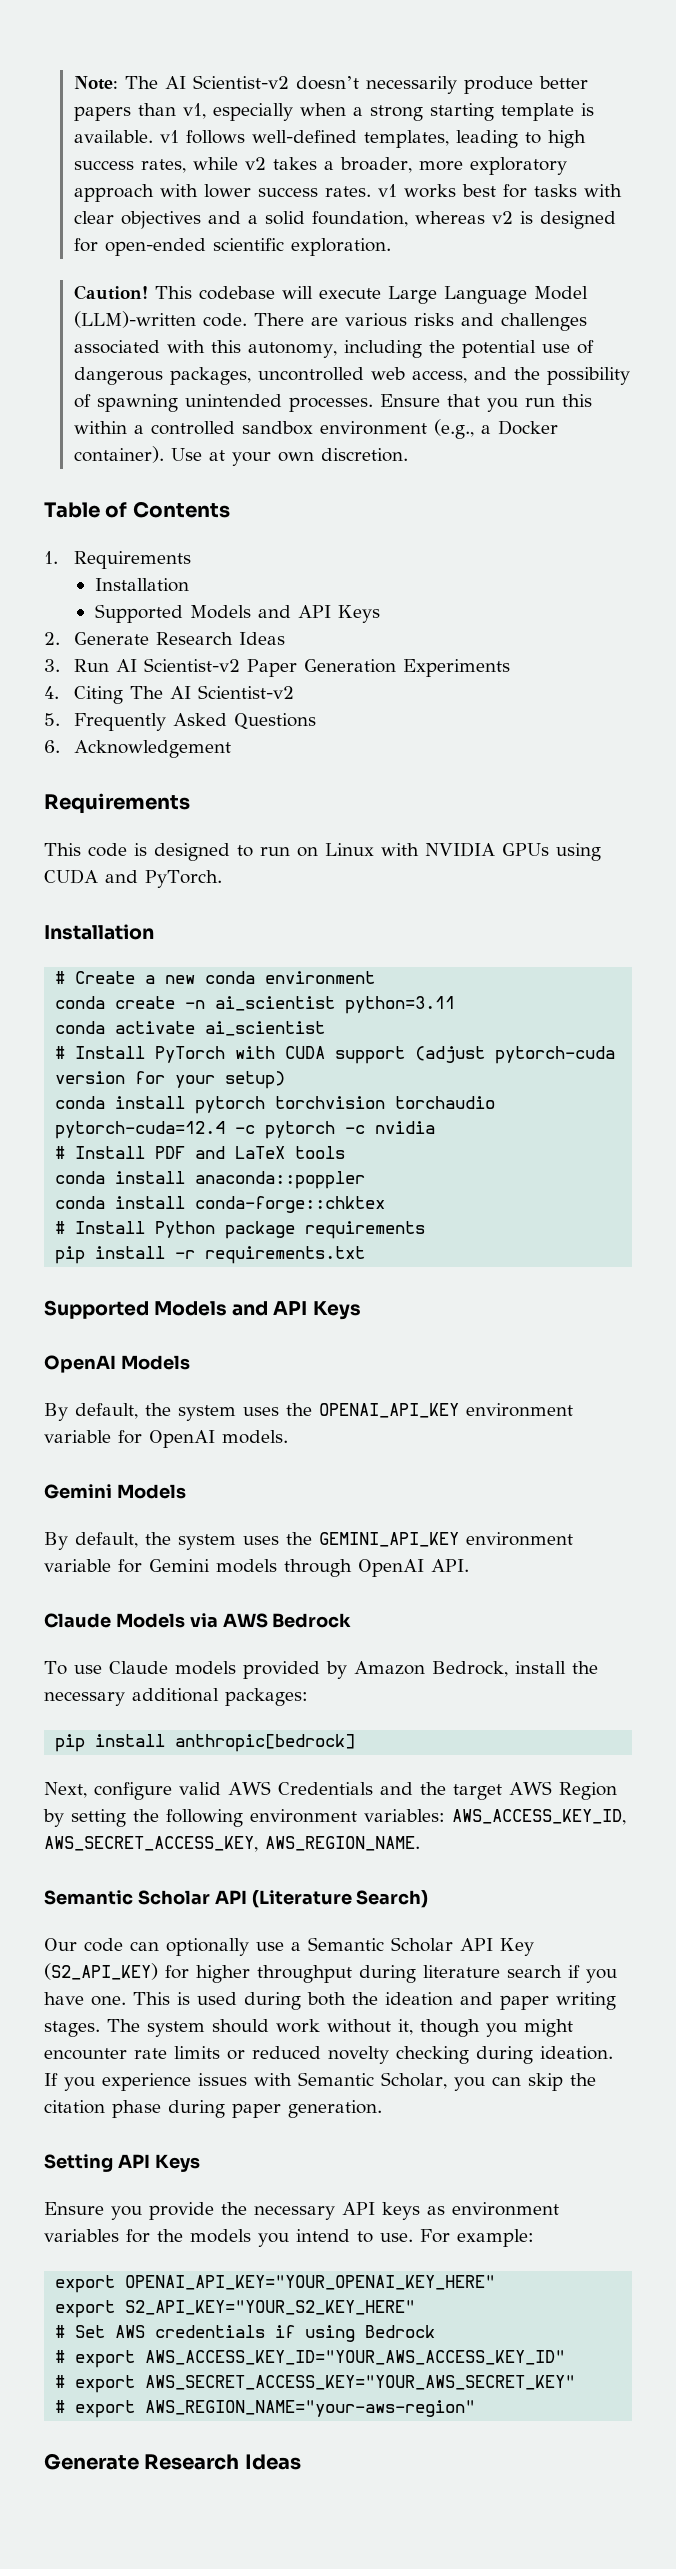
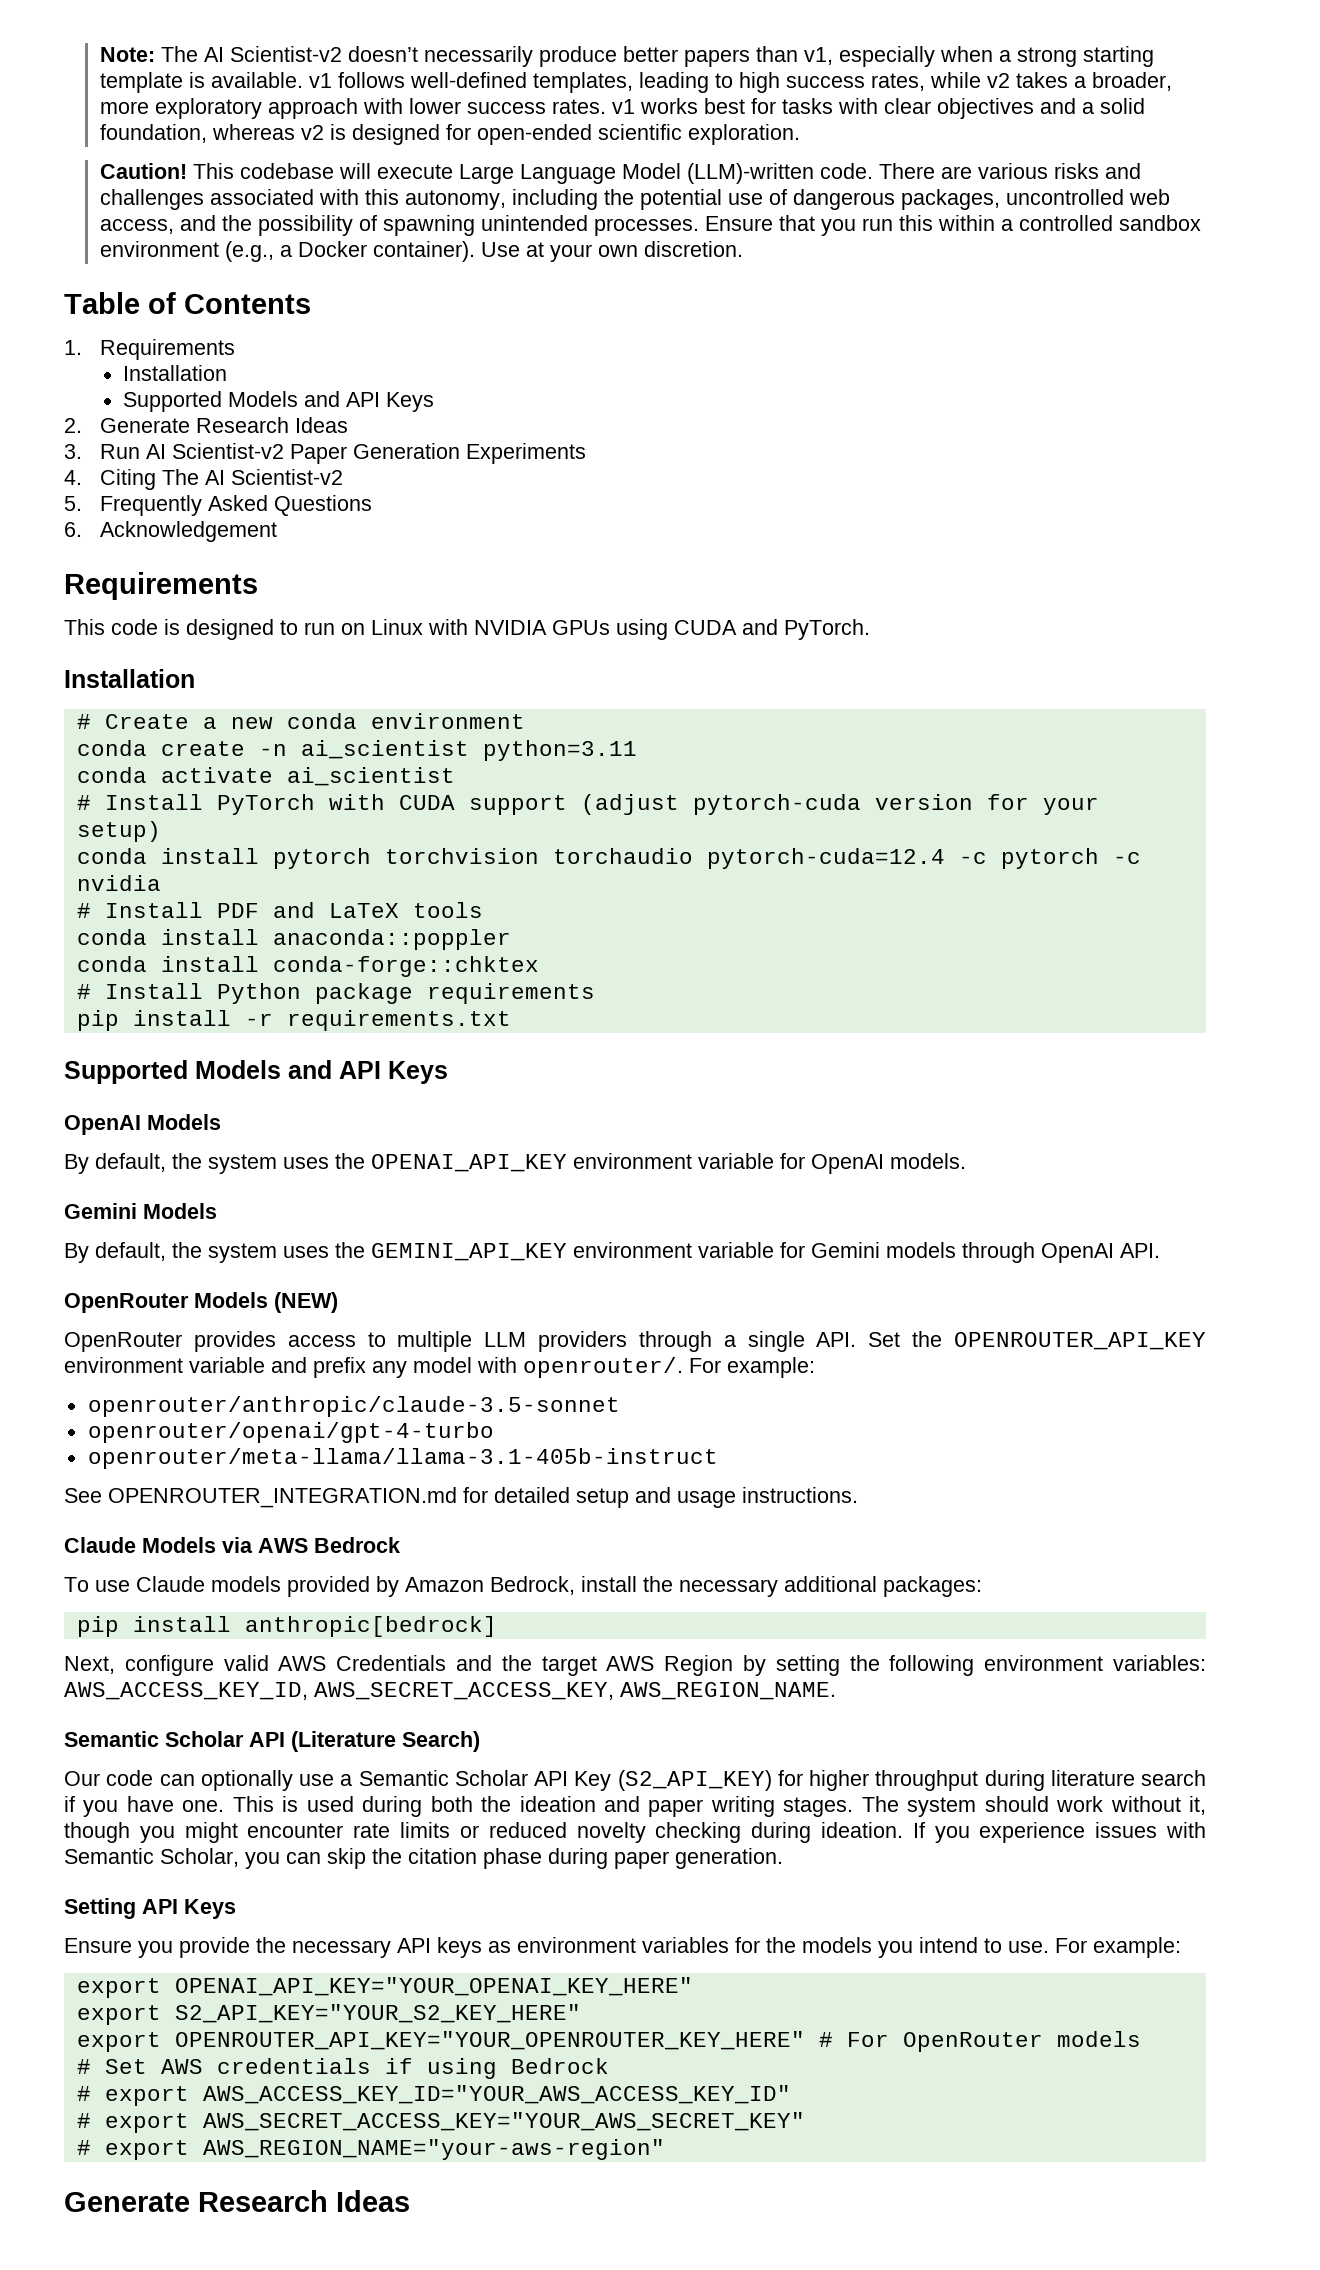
+ OpenRouter Models (NEW)
+ OpenRouter provides access to multiple LLM providers through a single API. Set the OPENROUTER_API_KEY environment variable and prefix any model with openrouter/. For example:
+ openrouter/anthropic/claude-3.5-sonnet
+ openrouter/openai/gpt-4-turbo
+ openrouter/meta-llama/llama-3.1-405b-instruct
+ See OPENROUTER_INTEGRATION.md for detailed setup and usage instructions.
+ export OPENROUTER_API_KEY="YOUR_OPENROUTER_KEY_HERE" # For OpenRouter models

